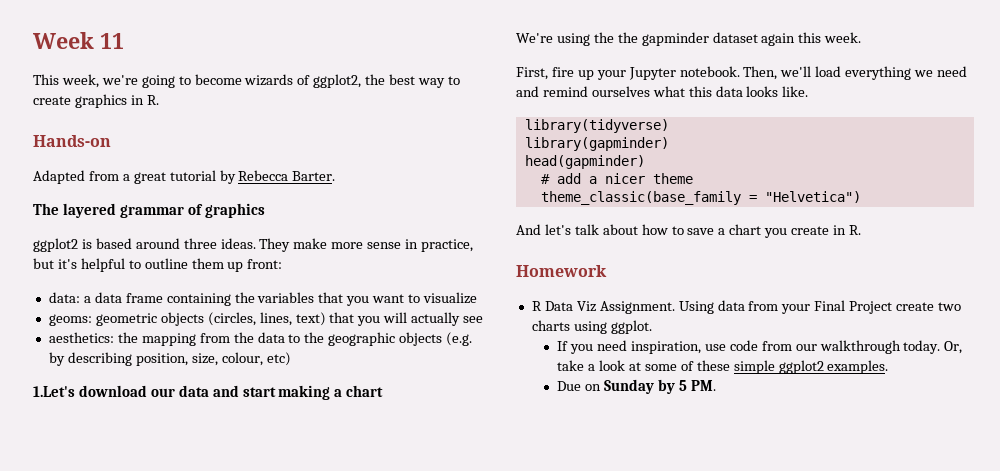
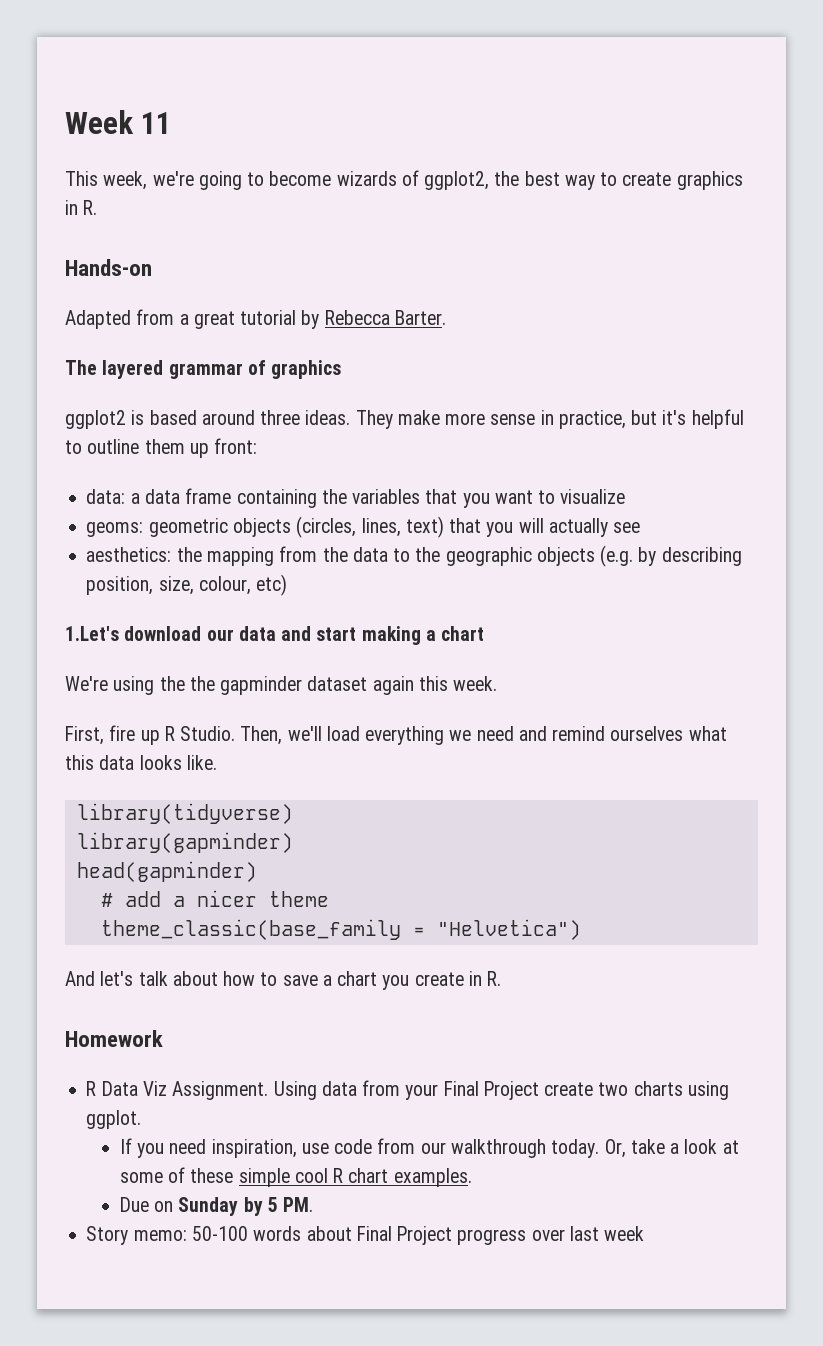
- First, fire up your Jupyter notebook.
+ First, fire up R Studio.
- Or, take a look at some of these simple ggplot2 examples.
+ Or, take a look at some of these simple cool R chart examples.
+ Story memo: 50-100 words about Final Project progress over last week

